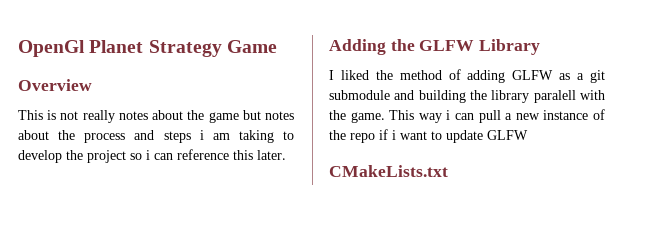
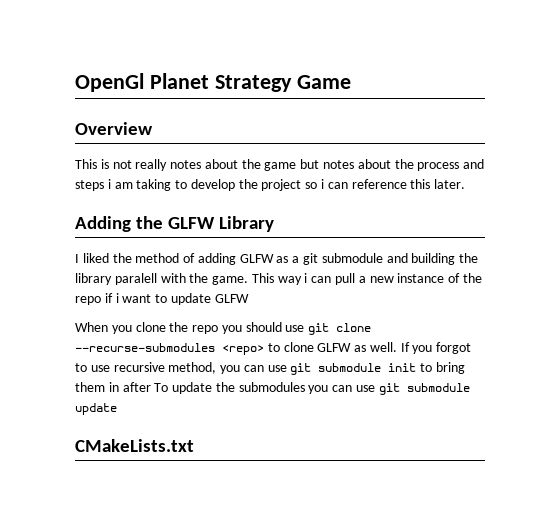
+ When you clone the repo you should use git clone --recurse-submodules <repo> to clone GLFW as well. If you forgot to use recursive method, you can use git submodule init to bring them in after To update the submodules you can use git submodule update

